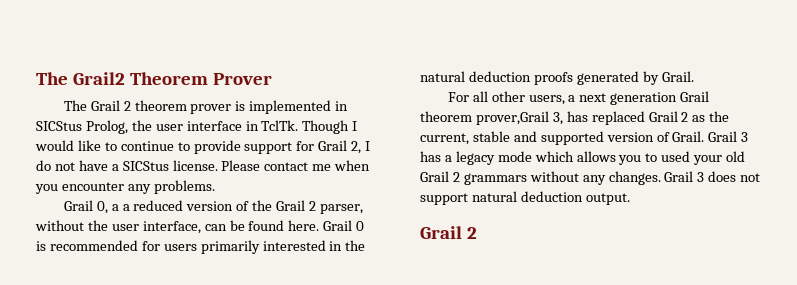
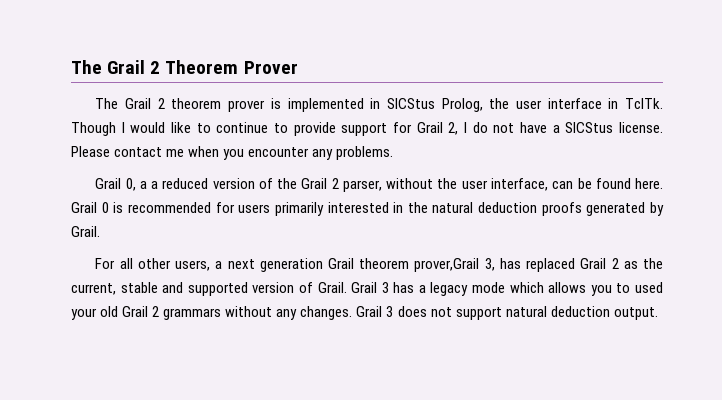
- The Grail2 Theorem Prover
+ The Grail 2 Theorem Prover
  Grail 3 does not support natural deduction output.
- Grail 2

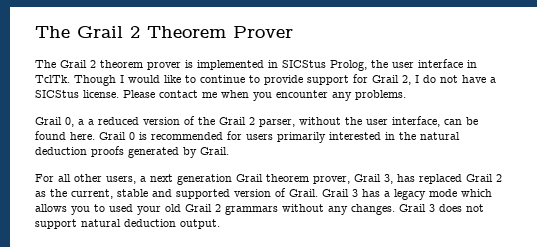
- For all other users, a next generation Grail theorem prover,Grail 3, has replaced Grail 2 as the current, stable and supported version of Grail.
+ For all other users, a next generation Grail theorem prover, Grail 3, has replaced Grail 2 as the current, stable and supported version of Grail.

